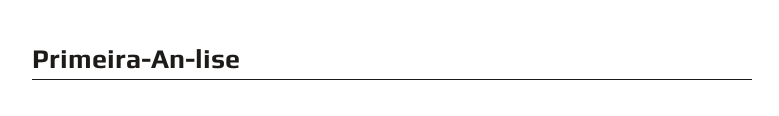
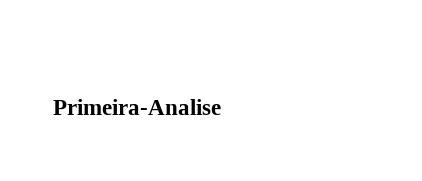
- Primeira-An-lise
+ Primeira-Analise

